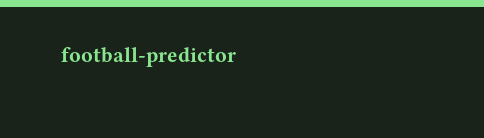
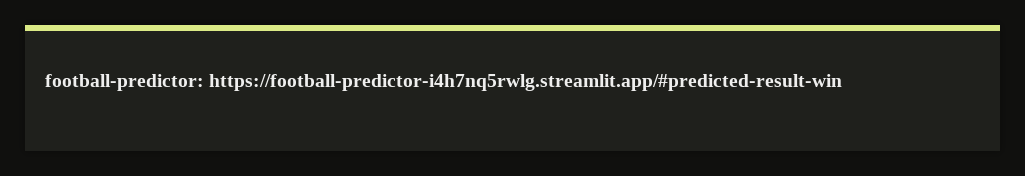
- football-predictor
+ football-predictor: https://football-predictor-i4h7nq5rwlg.streamlit.app/#predicted-result-win

